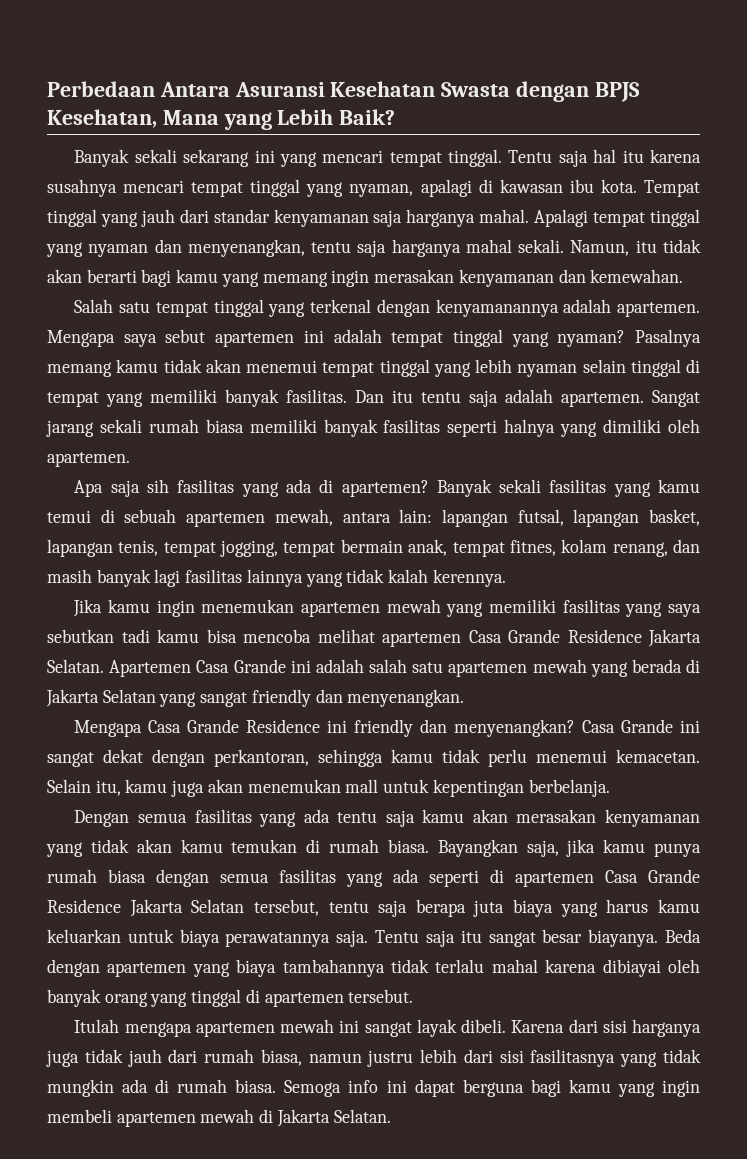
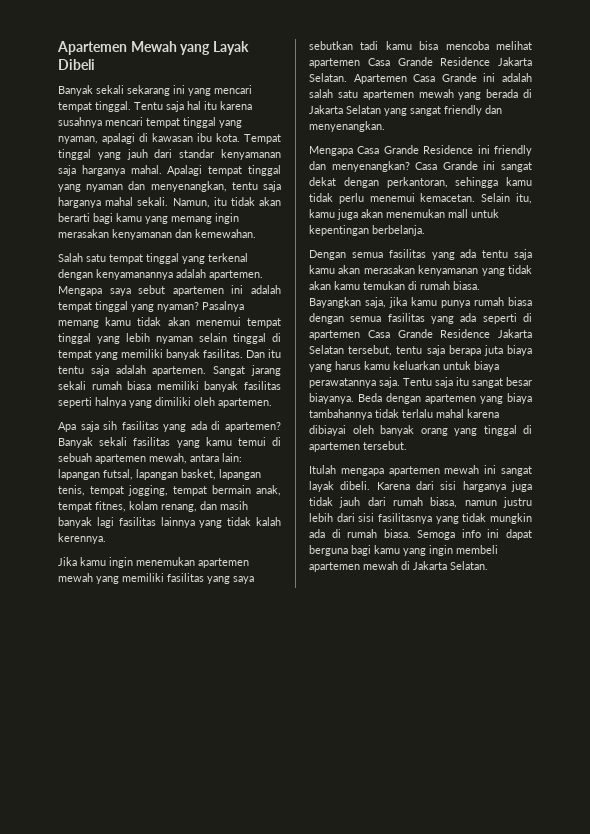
- Perbedaan Antara Asuransi Kesehatan Swasta dengan BPJS Kesehatan, Mana yang Lebih Baik?
+ Apartemen Mewah yang Layak Dibeli

